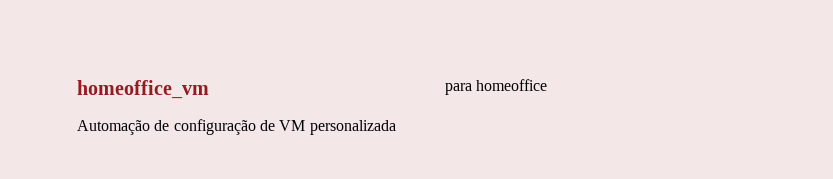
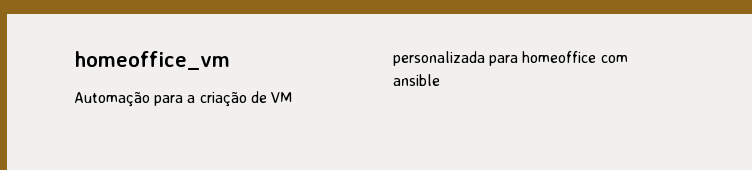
- Automação de configuração de VM personalizada para homeoffice
+ Automação para a criação de VM personalizada para homeoffice com ansible

